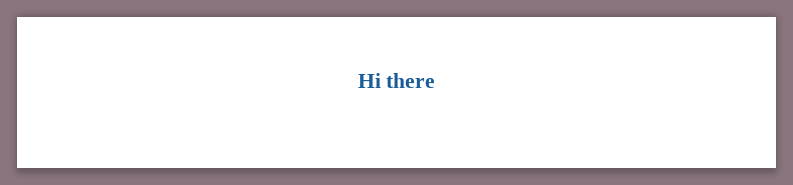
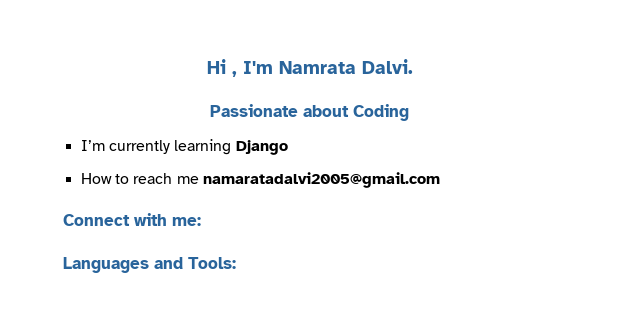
- Hi there
+ Hi , I'm Namrata Dalvi.
+ Passionate about Coding
+ I’m currently learning Django
+ How to reach me namaratadalvi2005@gmail.com
+ Connect with me:
+ Languages and Tools:

